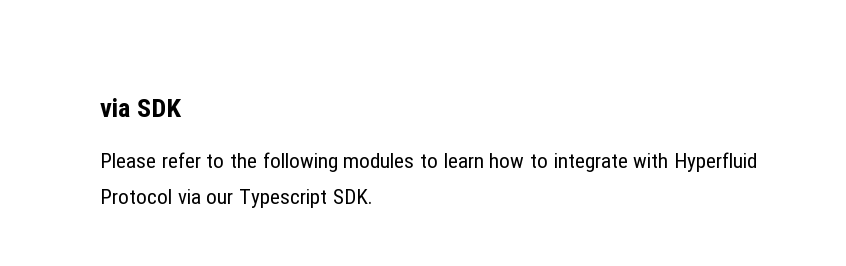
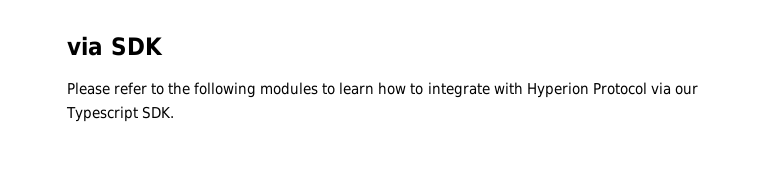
- Please refer to the following modules to learn how to integrate with Hyperfluid Protocol via our Typescript SDK.
+ Please refer to the following modules to learn how to integrate with Hyperion Protocol via our Typescript SDK.

